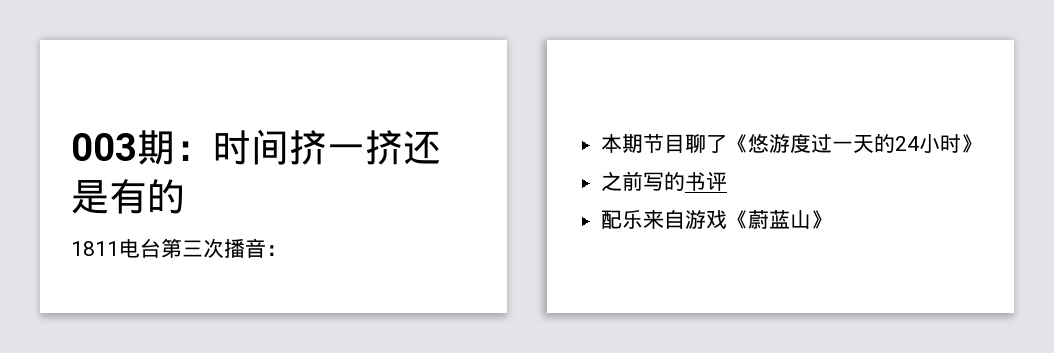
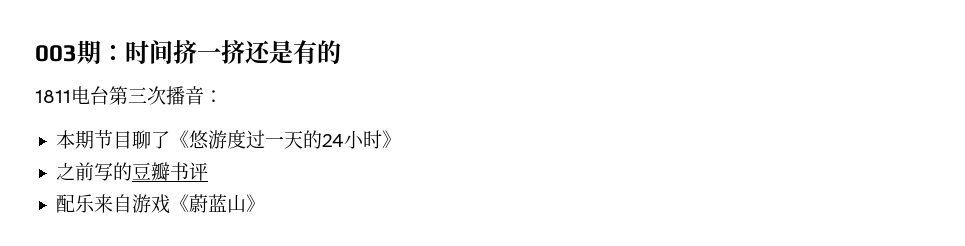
- 之前写的书评
+ 之前写的豆瓣书评

